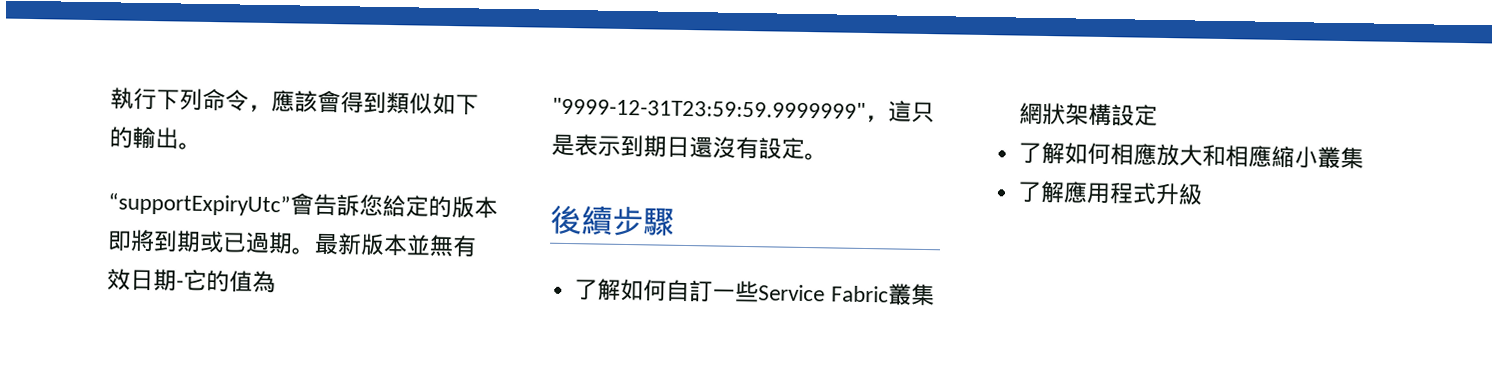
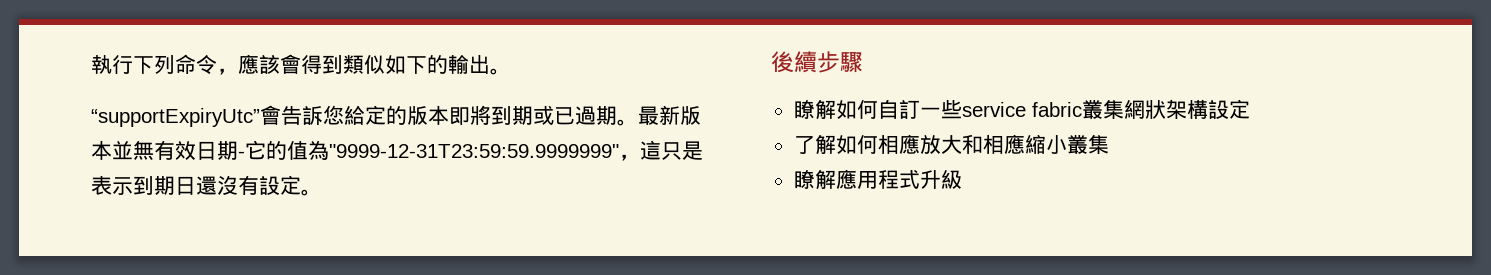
- 了解如何自訂一些Service Fabric叢集網狀架構設定
+ 瞭解如何自訂一些service fabric叢集網狀架構設定
- 了解應用程式升級
+ 瞭解應用程式升級

